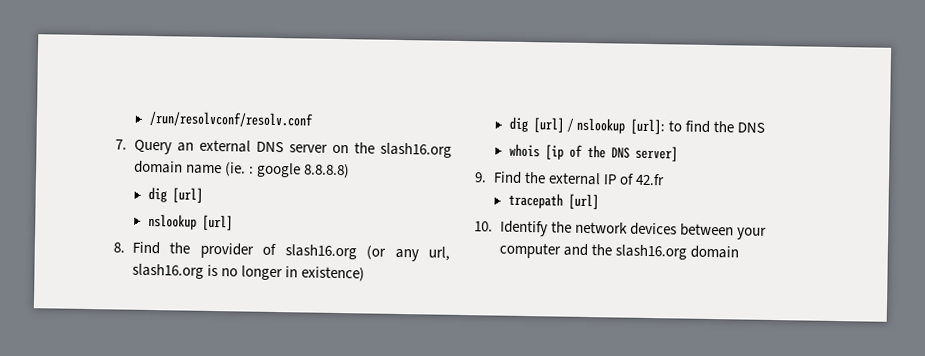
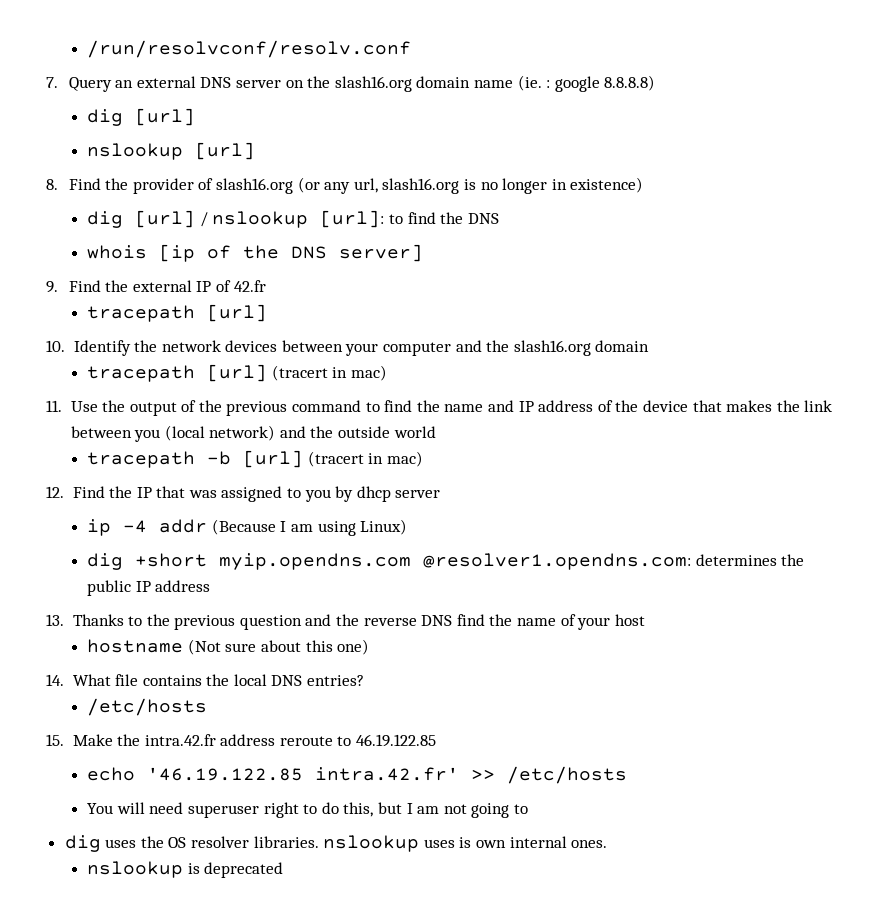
+ tracepath [url] (tracert in mac)
+ 11. Use the output of the previous command to find the name and IP address of the device that makes the link between you (local network) and the outside world
+ tracepath -b [url] (tracert in mac)
+ 12. Find the IP that was assigned to you by dhcp server
+ ip -4 addr (Because I am using Linux)
+ dig +short myip.opendns.com @resolver1.opendns.com: determines the public IP address
+ 13. Thanks to the previous question and the reverse DNS find the name of your host
+ hostname (Not sure about this one)
+ 14. What file contains the local DNS entries?
+ /etc/hosts
+ 15. Make the intra.42.fr address reroute to 46.19.122.85
+ echo '46.19.122.85 intra.42.fr' >> /etc/hosts
+ You will need superuser right to do this, but I am not going to
+ dig uses the OS resolver libraries. nslookup uses is own internal ones.
+ nslookup is deprecated

